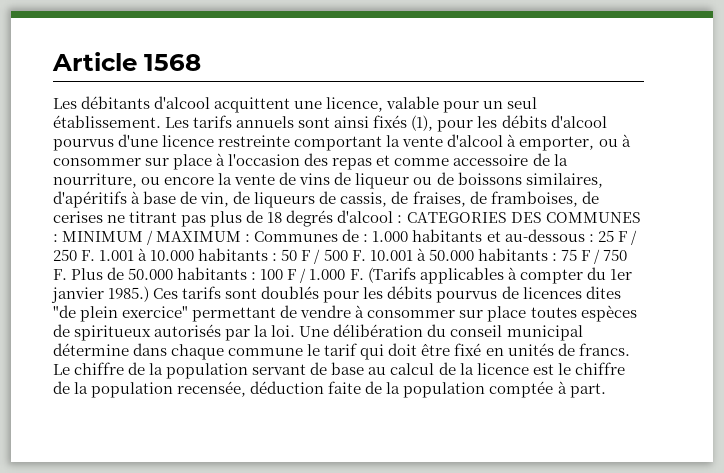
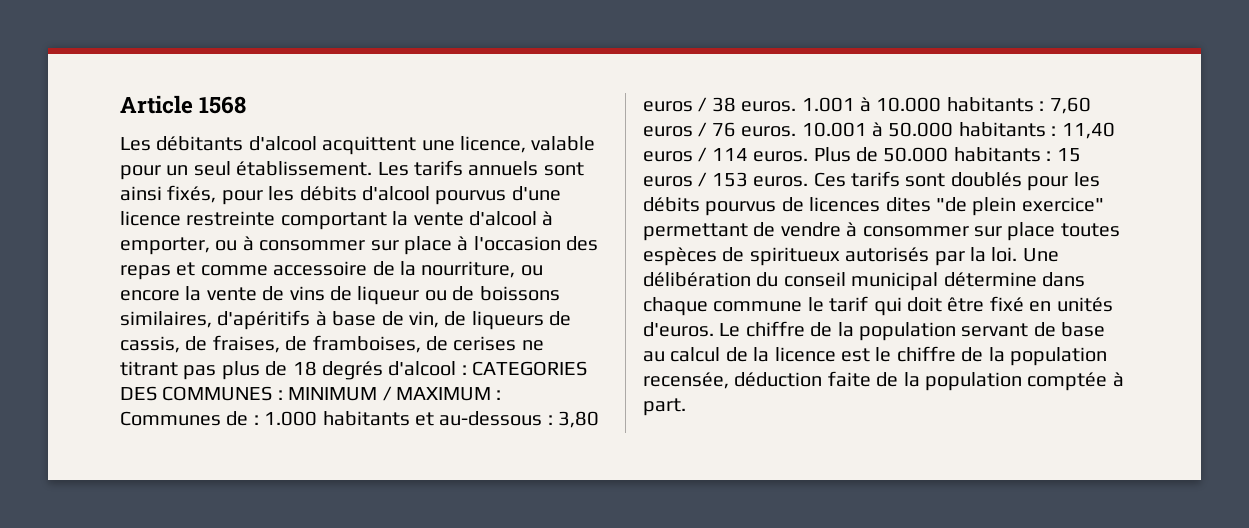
- Les tarifs annuels sont ainsi fixés (1), pour les débits d'alcool pourvus d'une licence restreinte comportant la vente d'alcool à emporter, ou à consommer sur place à l'occasion des repas et comme accessoire de la nourriture, ou encore la vente de vins de liqueur ou de boissons similaires, d'apéritifs à base de vin, de liqueurs de cassis, de fraises, de framboises, de cerises ne titrant pas plus de 18 degrés d'alcool :
+ Les tarifs annuels sont ainsi fixés, pour les débits d'alcool pourvus d'une licence restreinte comportant la vente d'alcool à emporter, ou à consommer sur place à l'occasion des repas et comme accessoire de la nourriture, ou encore la vente de vins de liqueur ou de boissons similaires, d'apéritifs à base de vin, de liqueurs de cassis, de fraises, de framboises, de cerises ne titrant pas plus de 18 degrés d'alcool :
- 25 F / 250 F. 1.001 à 10.000 habitants :
+ 3,80 euros / 38 euros. 1.001 à 10.000 habitants :
- 50 F / 500 F. 10.001 à 50.000 habitants :
+ 7,60 euros / 76 euros. 10.001 à 50.000 habitants :
- 75 F / 750 F. Plus de 50.000 habitants :
+ 11,40 euros / 114 euros. Plus de 50.000 habitants :
- 100 F / 1.000 F. (Tarifs applicables à compter du 1er janvier 1985.)
+ 15 euros / 153 euros.
- Une délibération du conseil municipal détermine dans chaque commune le tarif qui doit être fixé en unités de francs.
+ Une délibération du conseil municipal détermine dans chaque commune le tarif qui doit être fixé en unités d'euros.

